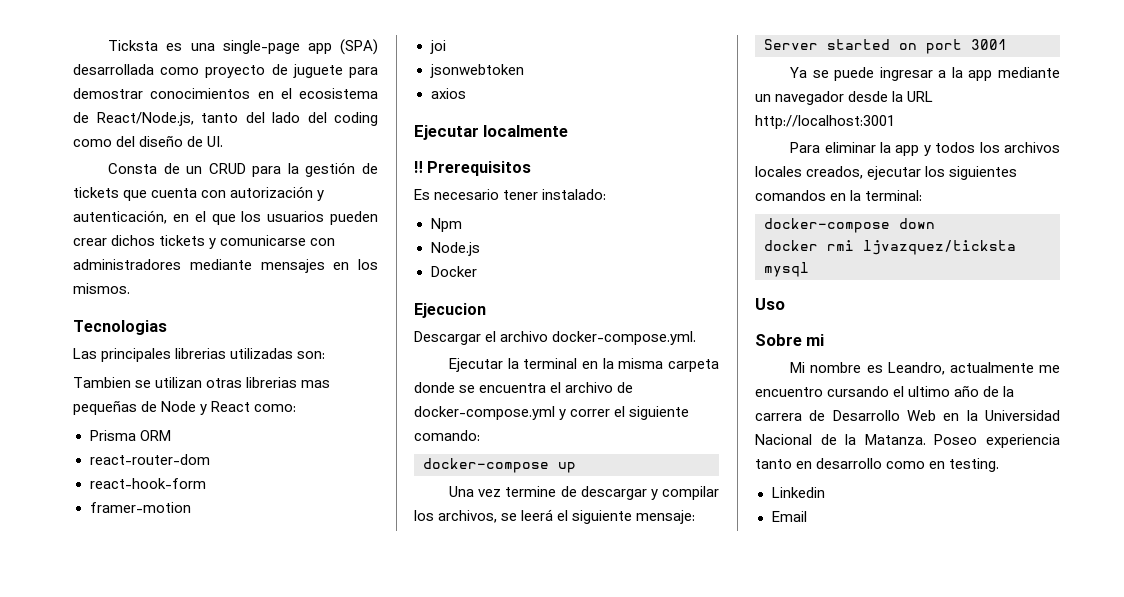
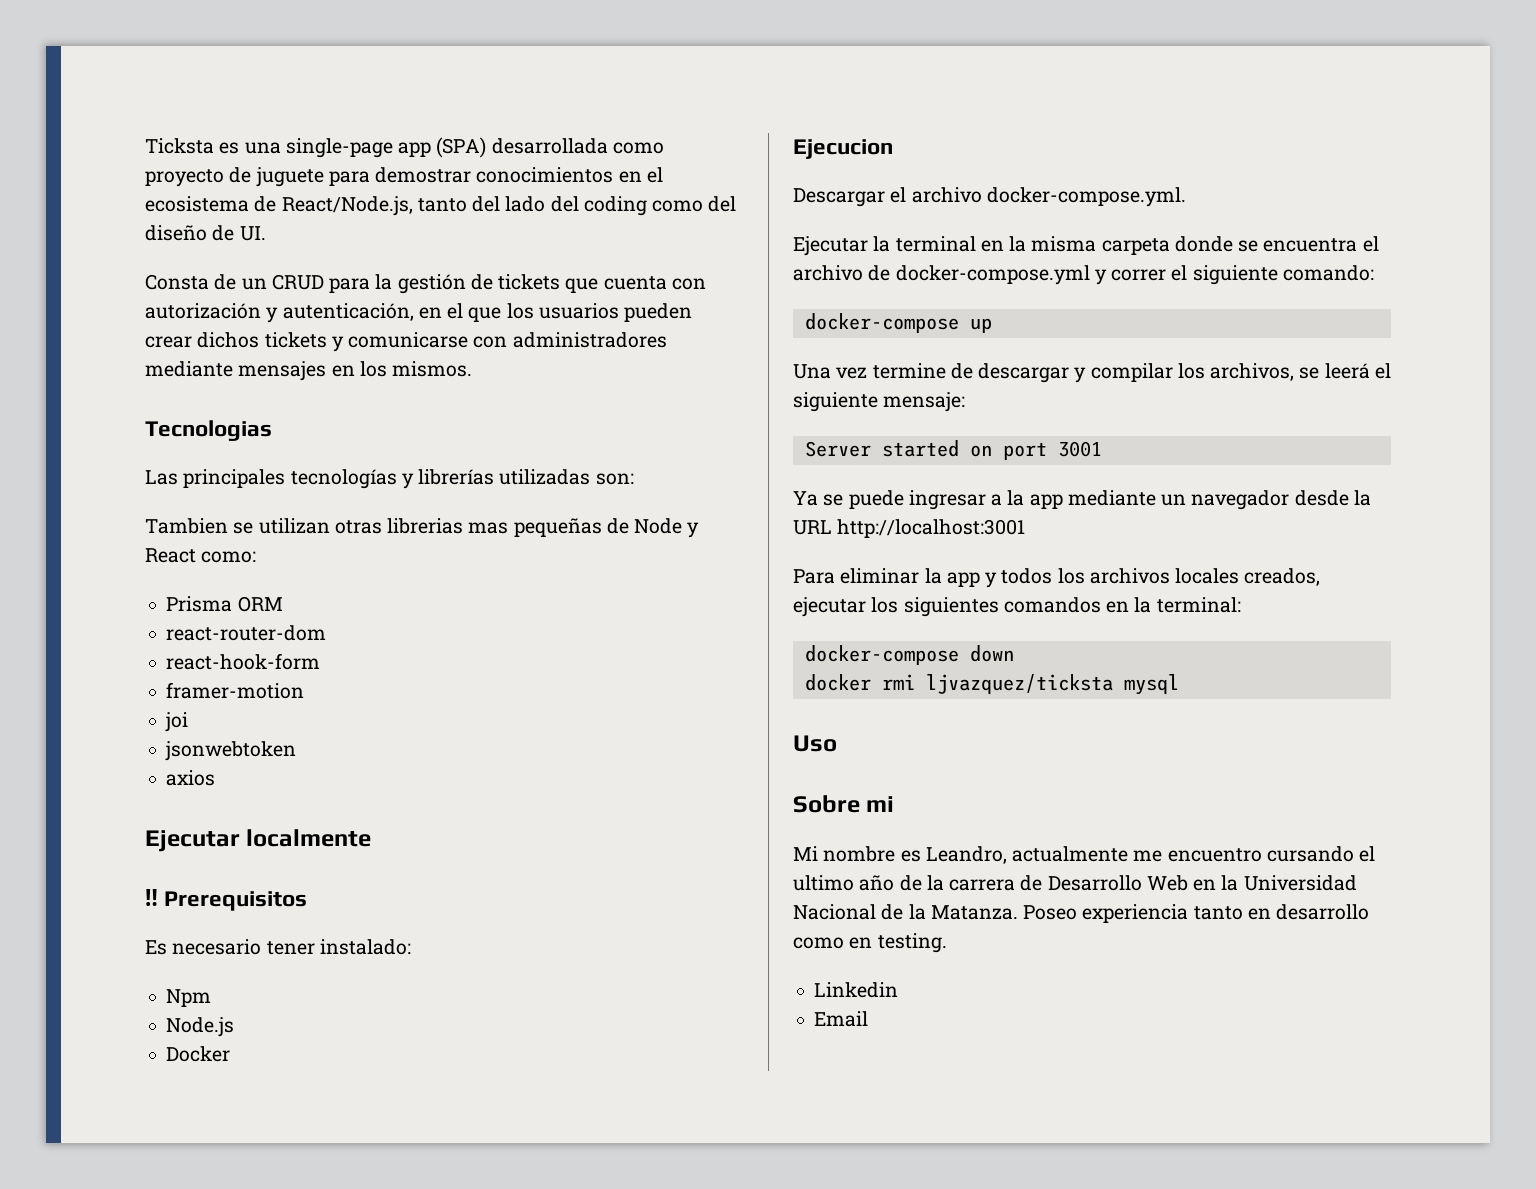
- Las principales librerias utilizadas son:
+ Las principales tecnologías y librerías utilizadas son:

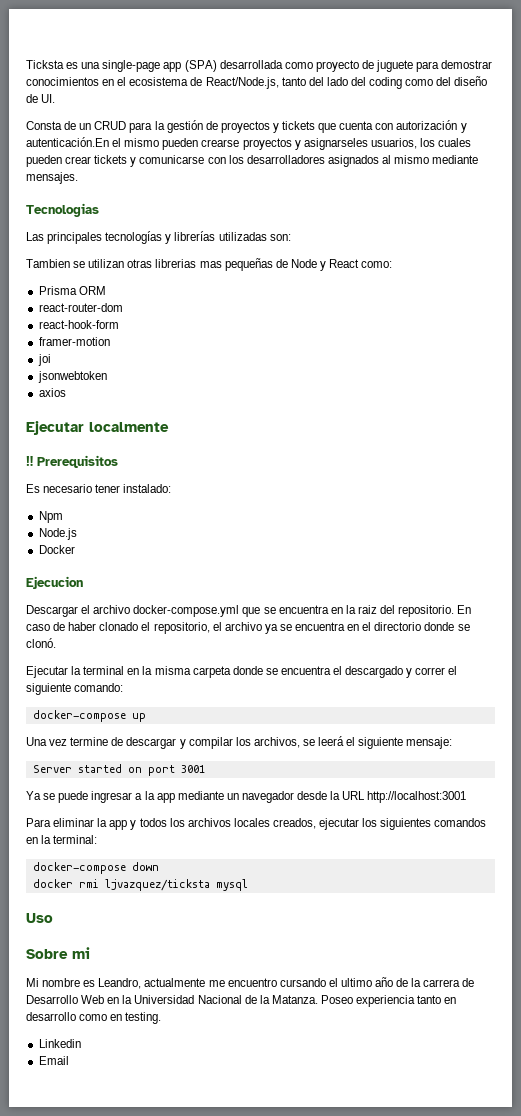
- Consta de un CRUD para la gestión de tickets que cuenta con autorización y autenticación, en el que los usuarios pueden crear dichos tickets y comunicarse con administradores mediante mensajes en los mismos.
+ Consta de un CRUD para la gestión de proyectos y tickets que cuenta con autorización y autenticación.En el mismo pueden crearse proyectos y asignarseles usuarios, los cuales pueden crear tickets y comunicarse con los desarrolladores asignados al mismo mediante mensajes.
- Descargar el archivo docker-compose.yml.
+ Descargar el archivo docker-compose.yml que se encuentra en la raiz del repositorio. En caso de haber clonado el repositorio, el archivo ya se encuentra en el directorio donde se clonó.
- Ejecutar la terminal en la misma carpeta donde se encuentra el archivo de docker-compose.yml y correr el siguiente comando:
+ Ejecutar la terminal en la misma carpeta donde se encuentra el descargado y correr el siguiente comando:

